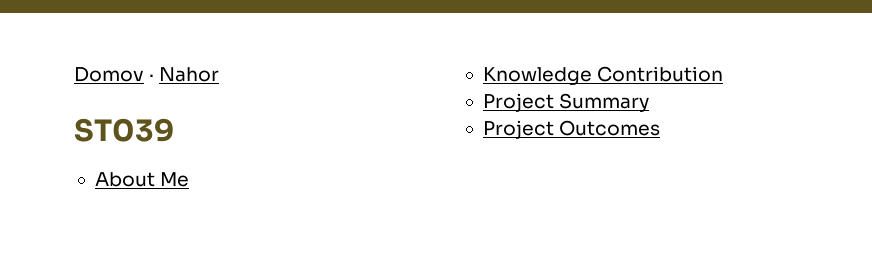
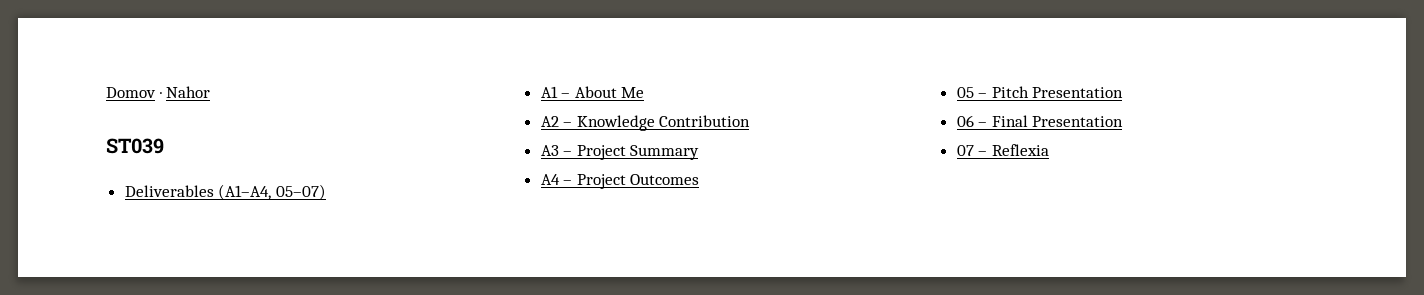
- About Me
+ Deliverables (A1–A4, 05–07)
+ A1 – About Me
- Knowledge Contribution
+ A2 – Knowledge Contribution
- Project Summary
+ A3 – Project Summary
- Project Outcomes
+ A4 – Project Outcomes
+ 05 – Pitch Presentation
+ 06 – Final Presentation
+ 07 – Reflexia

